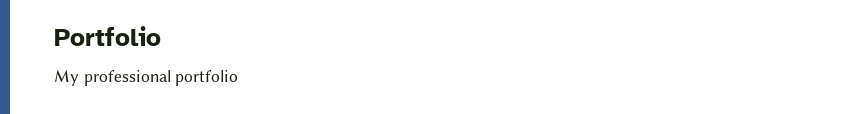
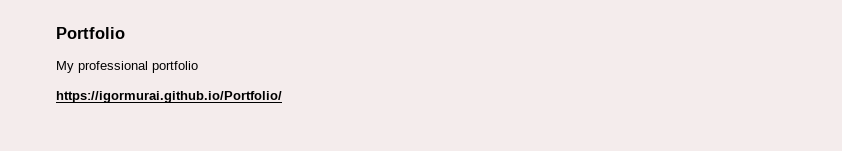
+ https://igormurai.github.io/Portfolio/

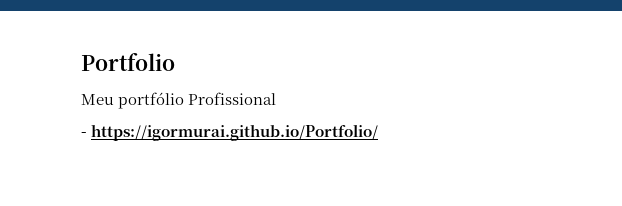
- My professional portfolio
- https://igormurai.github.io/Portfolio/
+ Meu portfólio Profissional
+ - https://igormurai.github.io/Portfolio/

